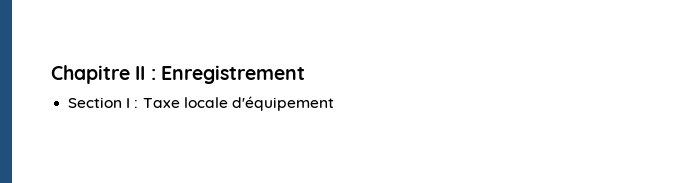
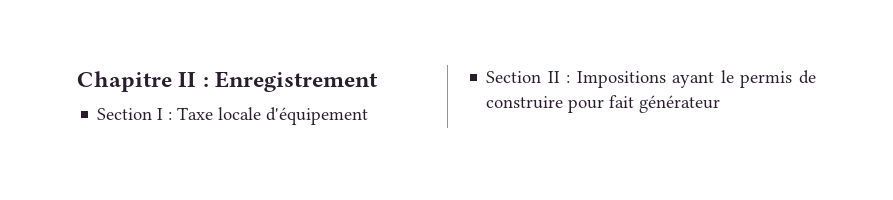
+ Section II : Impositions ayant le permis de construire pour fait générateur

